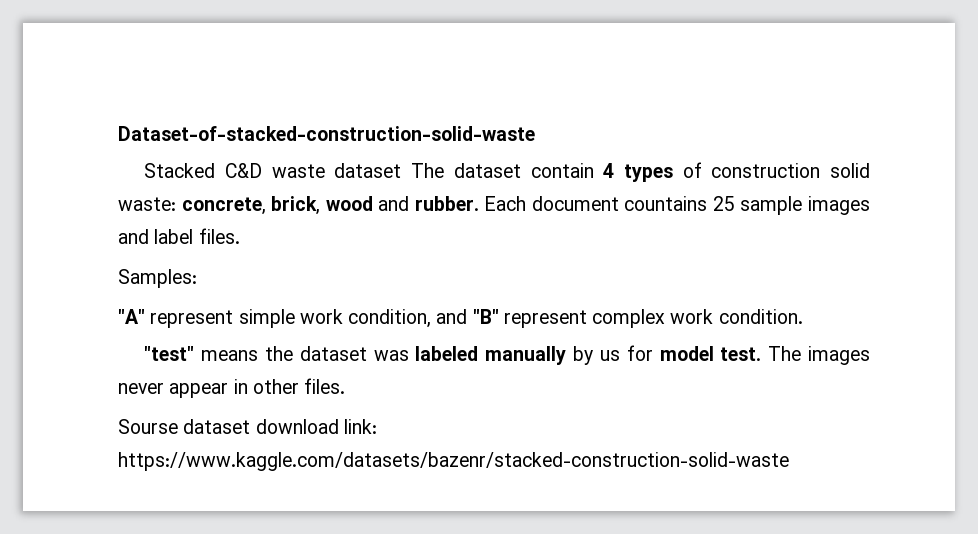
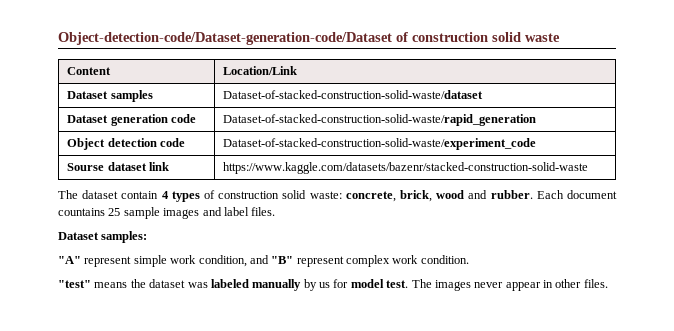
- Dataset-of-stacked-construction-solid-waste
- Stacked C&D waste dataset The dataset contain 4 types of construction solid waste: concrete, brick, wood and rubber.
+ Object-detection-code/Dataset-generation-code/Dataset of construction solid waste
+ Content | Location/Link
+ Dataset samples | Dataset-of-stacked-construction-solid-waste/dataset
+ Dataset generation code | Dataset-of-stacked-construction-solid-waste/rapid_generation
+ Object detection code | Dataset-of-stacked-construction-solid-waste/experiment_code
+ Sourse dataset link | https://www.kaggle.com/datasets/bazenr/stacked-construction-solid-waste
+ The dataset contain 4 types of construction solid waste: concrete, brick, wood and rubber.
- Samples:
+ Dataset samples:
- Sourse dataset download link: https://www.kaggle.com/datasets/bazenr/stacked-construction-solid-waste

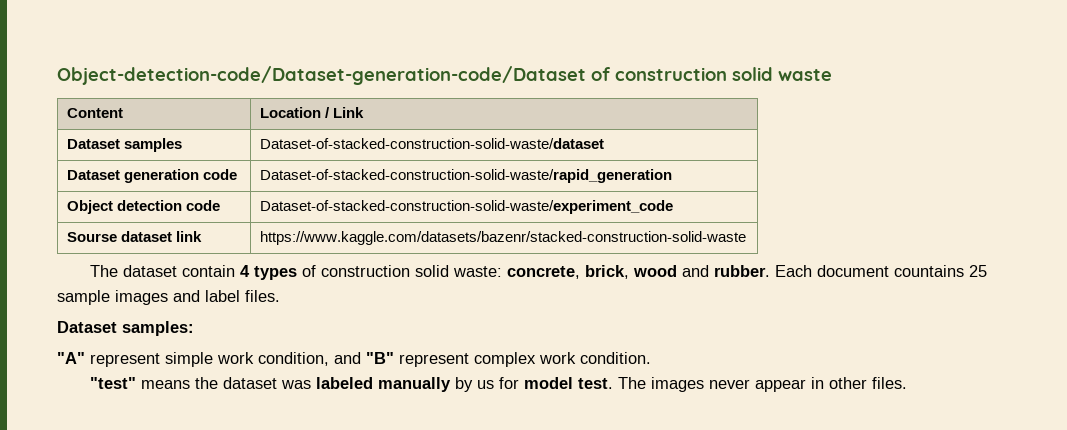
- Content | Location/Link
+ Content | Location / Link

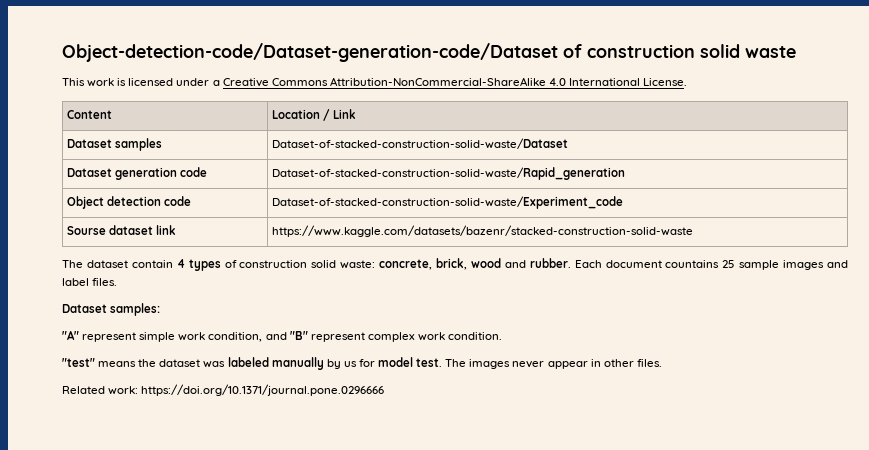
+ This work is licensed under a Creative Commons Attribution-NonCommercial-ShareAlike 4.0 International License.
- Dataset samples | Dataset-of-stacked-construction-solid-waste/dataset
+ Dataset samples | Dataset-of-stacked-construction-solid-waste/Dataset
- Dataset generation code | Dataset-of-stacked-construction-solid-waste/rapid_generation
+ Dataset generation code | Dataset-of-stacked-construction-solid-waste/Rapid_generation
- Object detection code | Dataset-of-stacked-construction-solid-waste/experiment_code
+ Object detection code | Dataset-of-stacked-construction-solid-waste/Experiment_code
+ Related work: https://doi.org/10.1371/journal.pone.0296666

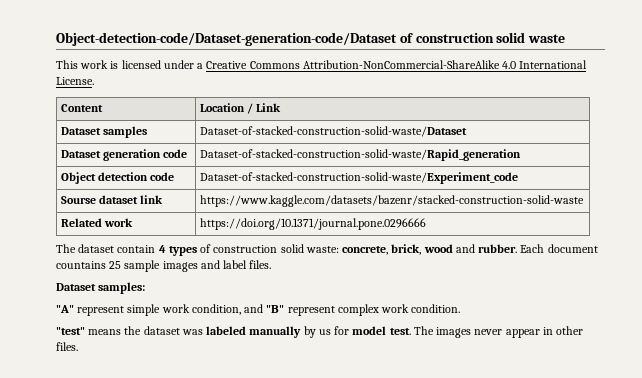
+ Related work | https://doi.org/10.1371/journal.pone.0296666
- Related work: https://doi.org/10.1371/journal.pone.0296666

